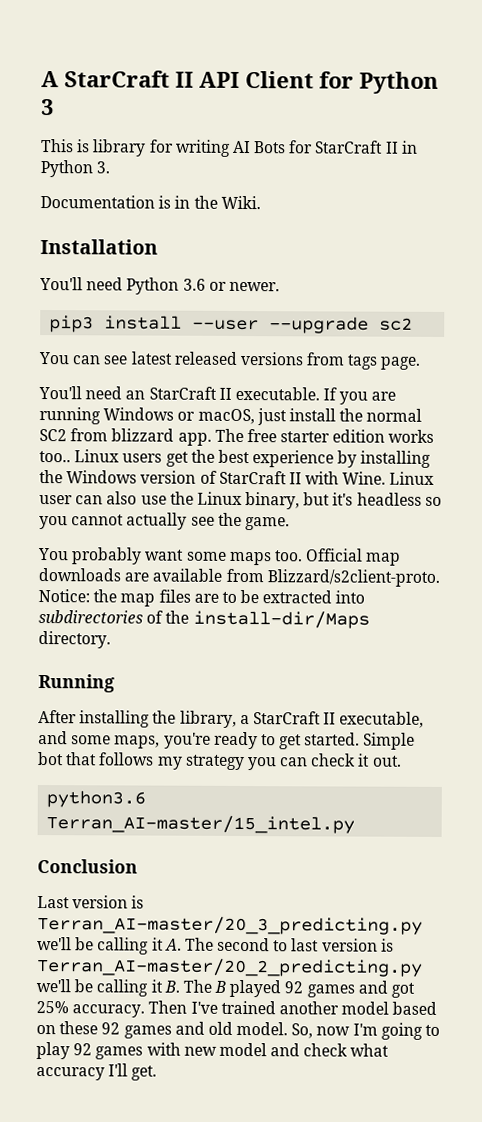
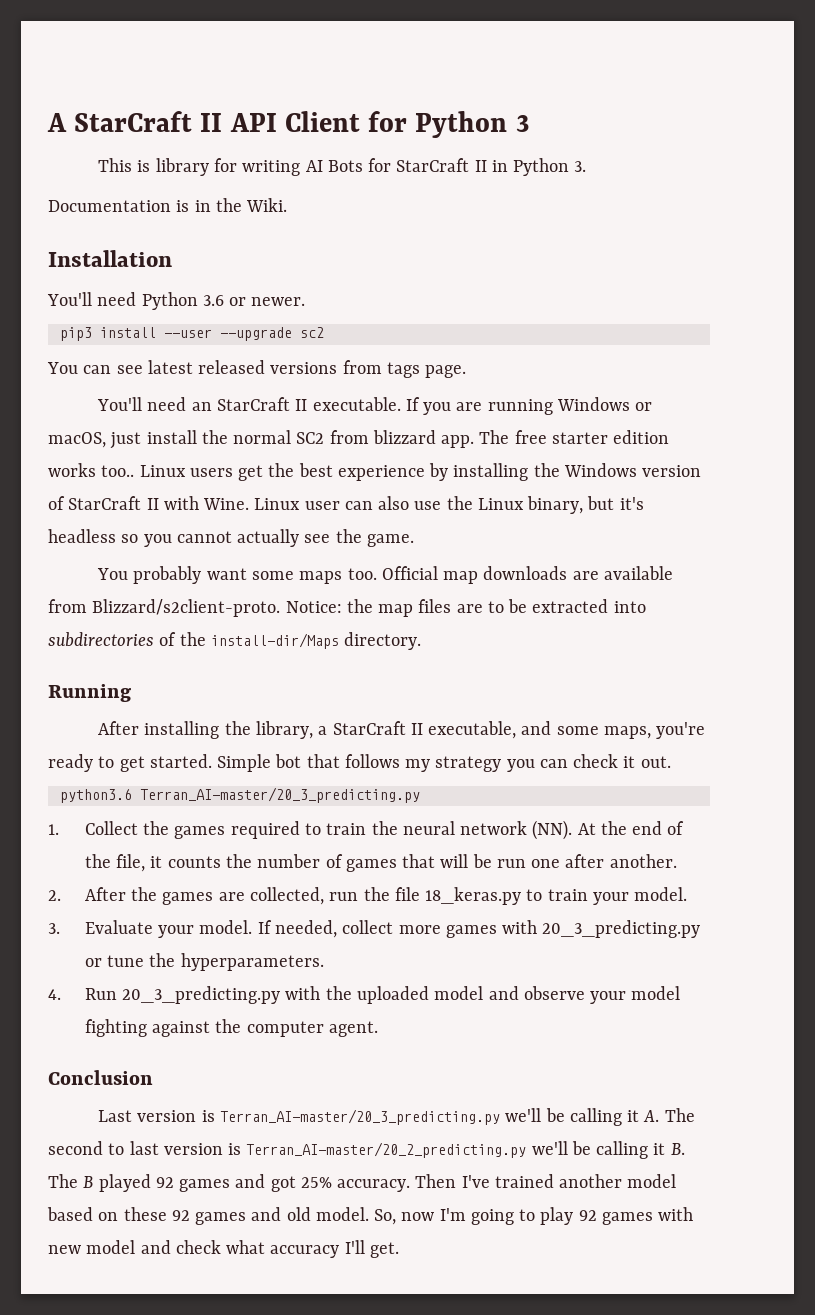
- python3.6 Terran_AI-master/15_intel.py
+ python3.6 Terran_AI-master/20_3_predicting.py
+ 1. Collect the games required to train the neural network (NN). At the end of the file, it counts the number of games that will be run one after another.
+ 2. After the games are collected, run the file 18_keras.py to train your model.
+ 3. Evaluate your model. If needed, collect more games with 20_3_predicting.py or tune the hyperparameters.
+ 4. Run 20_3_predicting.py with the uploaded model and observe your model fighting against the computer agent.

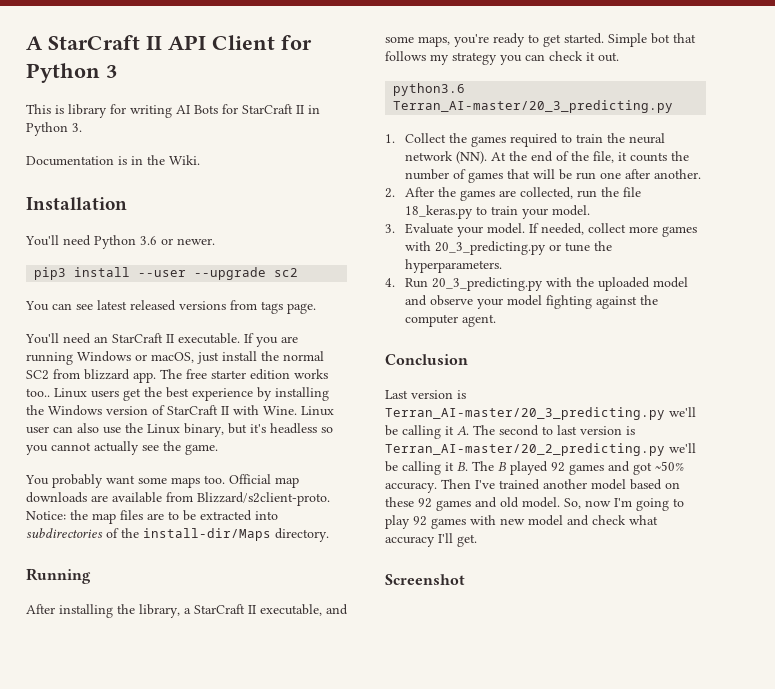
- Last version is Terran_AI-master/20_3_predicting.py we'll be calling it A. The second to last version is Terran_AI-master/20_2_predicting.py we'll be calling it B. The B played 92 games and got 25% accuracy.
+ Last version is Terran_AI-master/20_3_predicting.py we'll be calling it A. The second to last version is Terran_AI-master/20_2_predicting.py we'll be calling it B. The B played 92 games and got ~50% accuracy.
+ Screenshot

